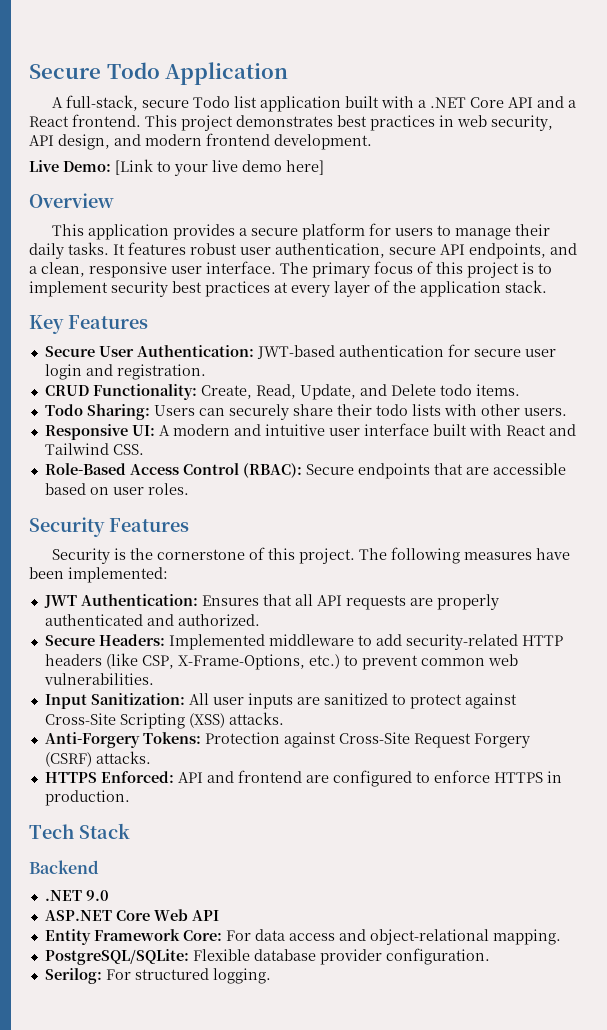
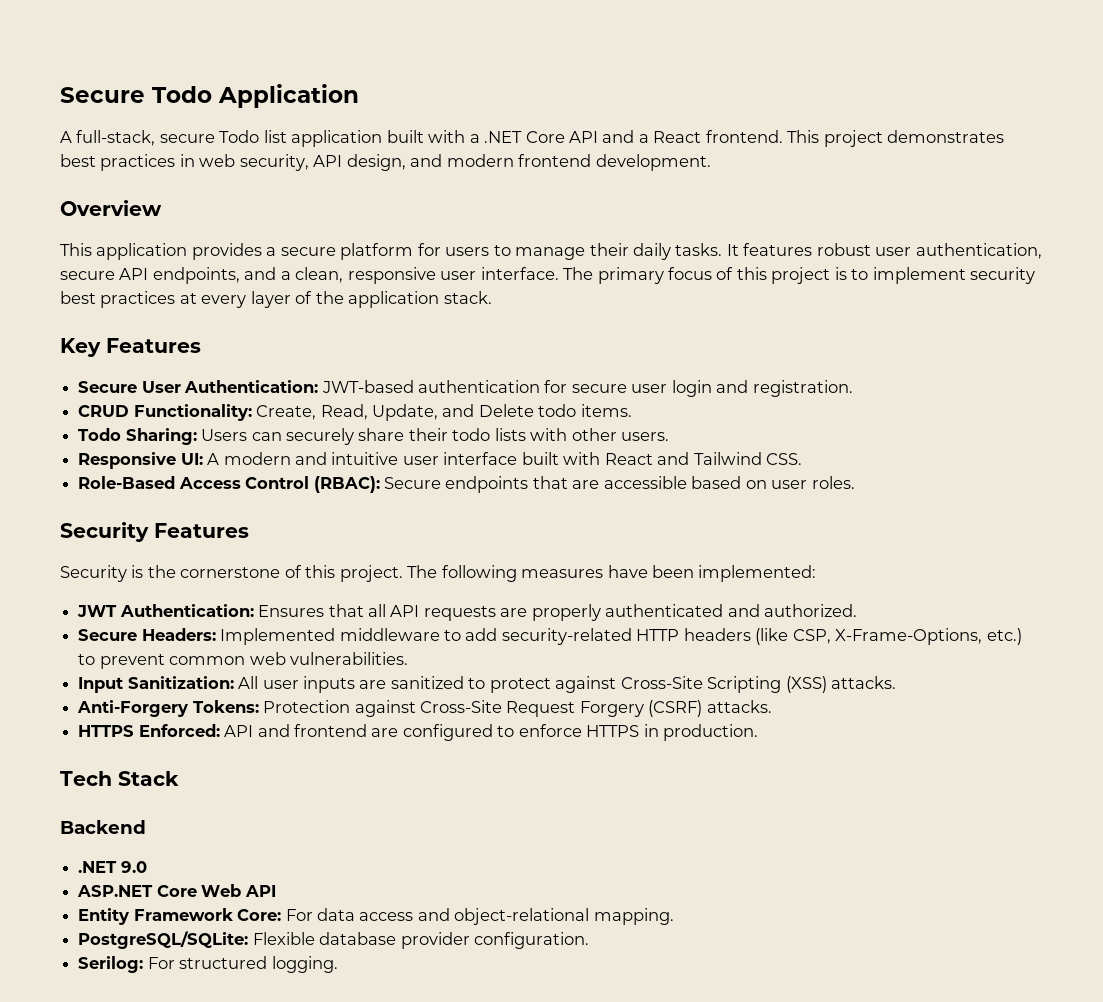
- Live Demo: [Link to your live demo here]

